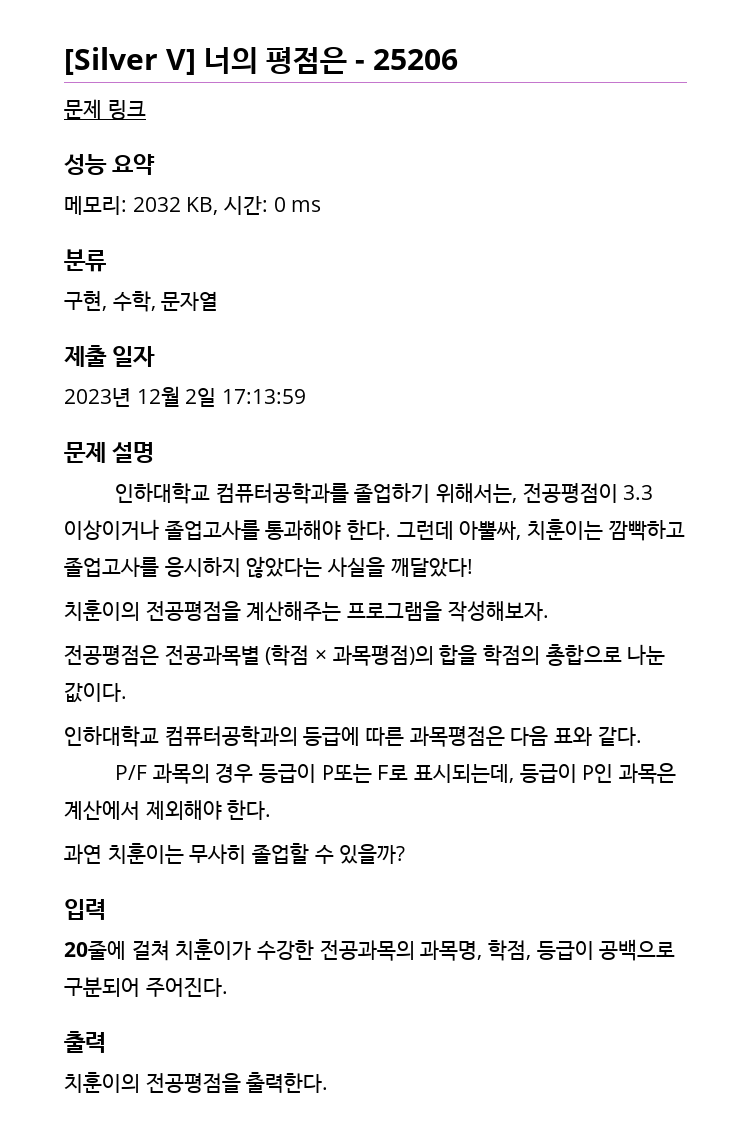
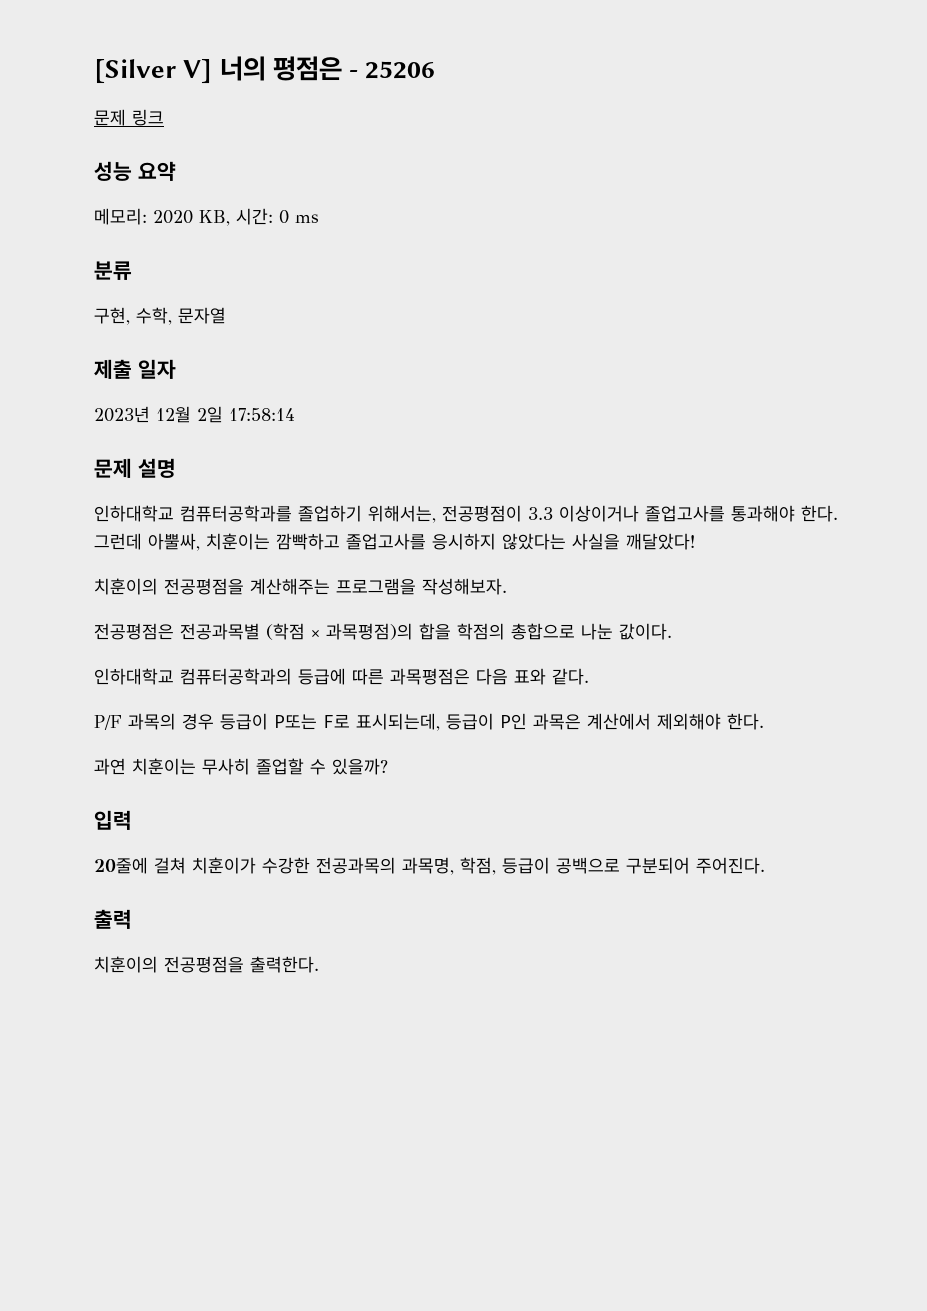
- 메모리: 2032 KB, 시간: 0 ms
+ 메모리: 2020 KB, 시간: 0 ms
- 2023년 12월 2일 17:13:59
+ 2023년 12월 2일 17:58:14

